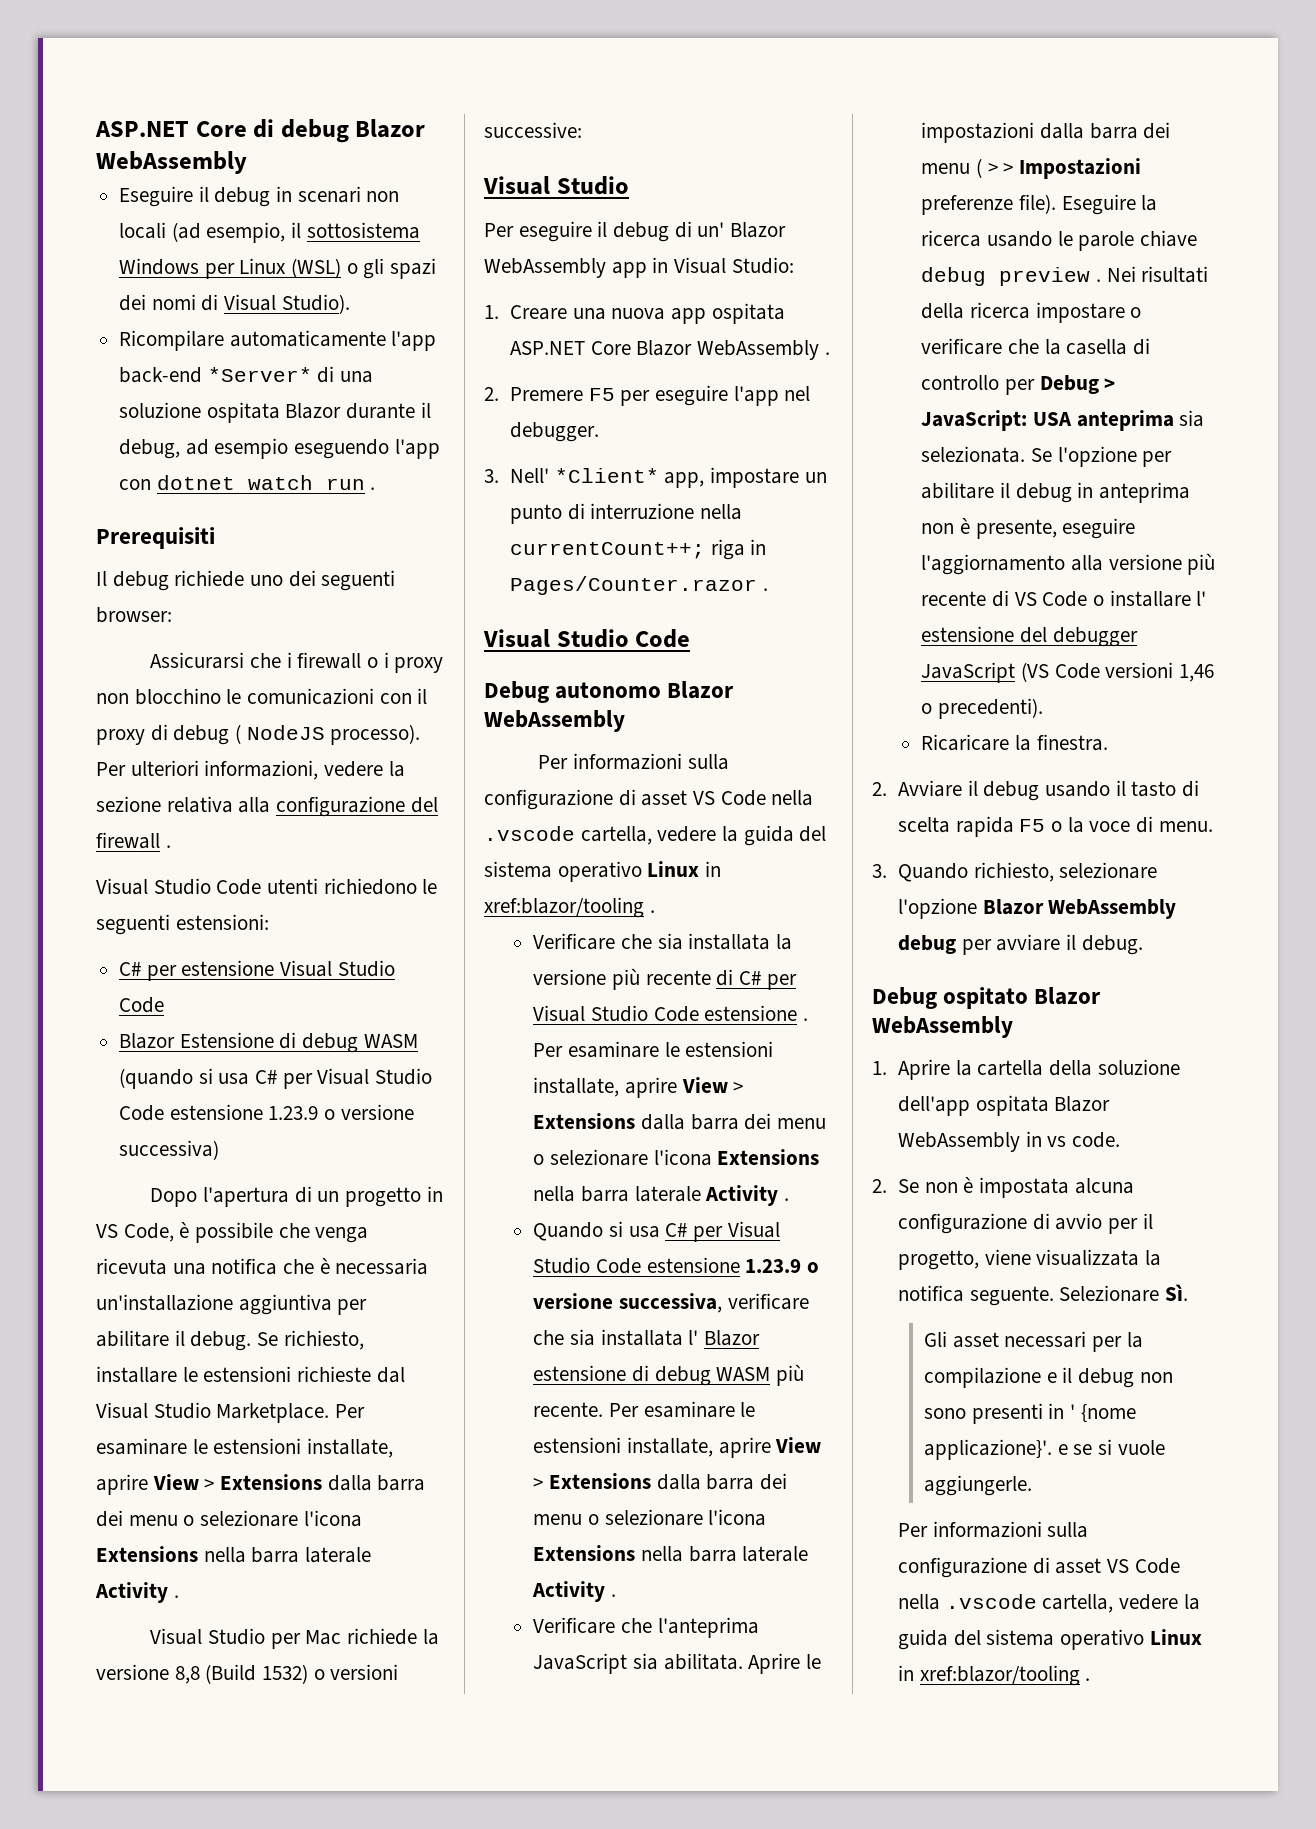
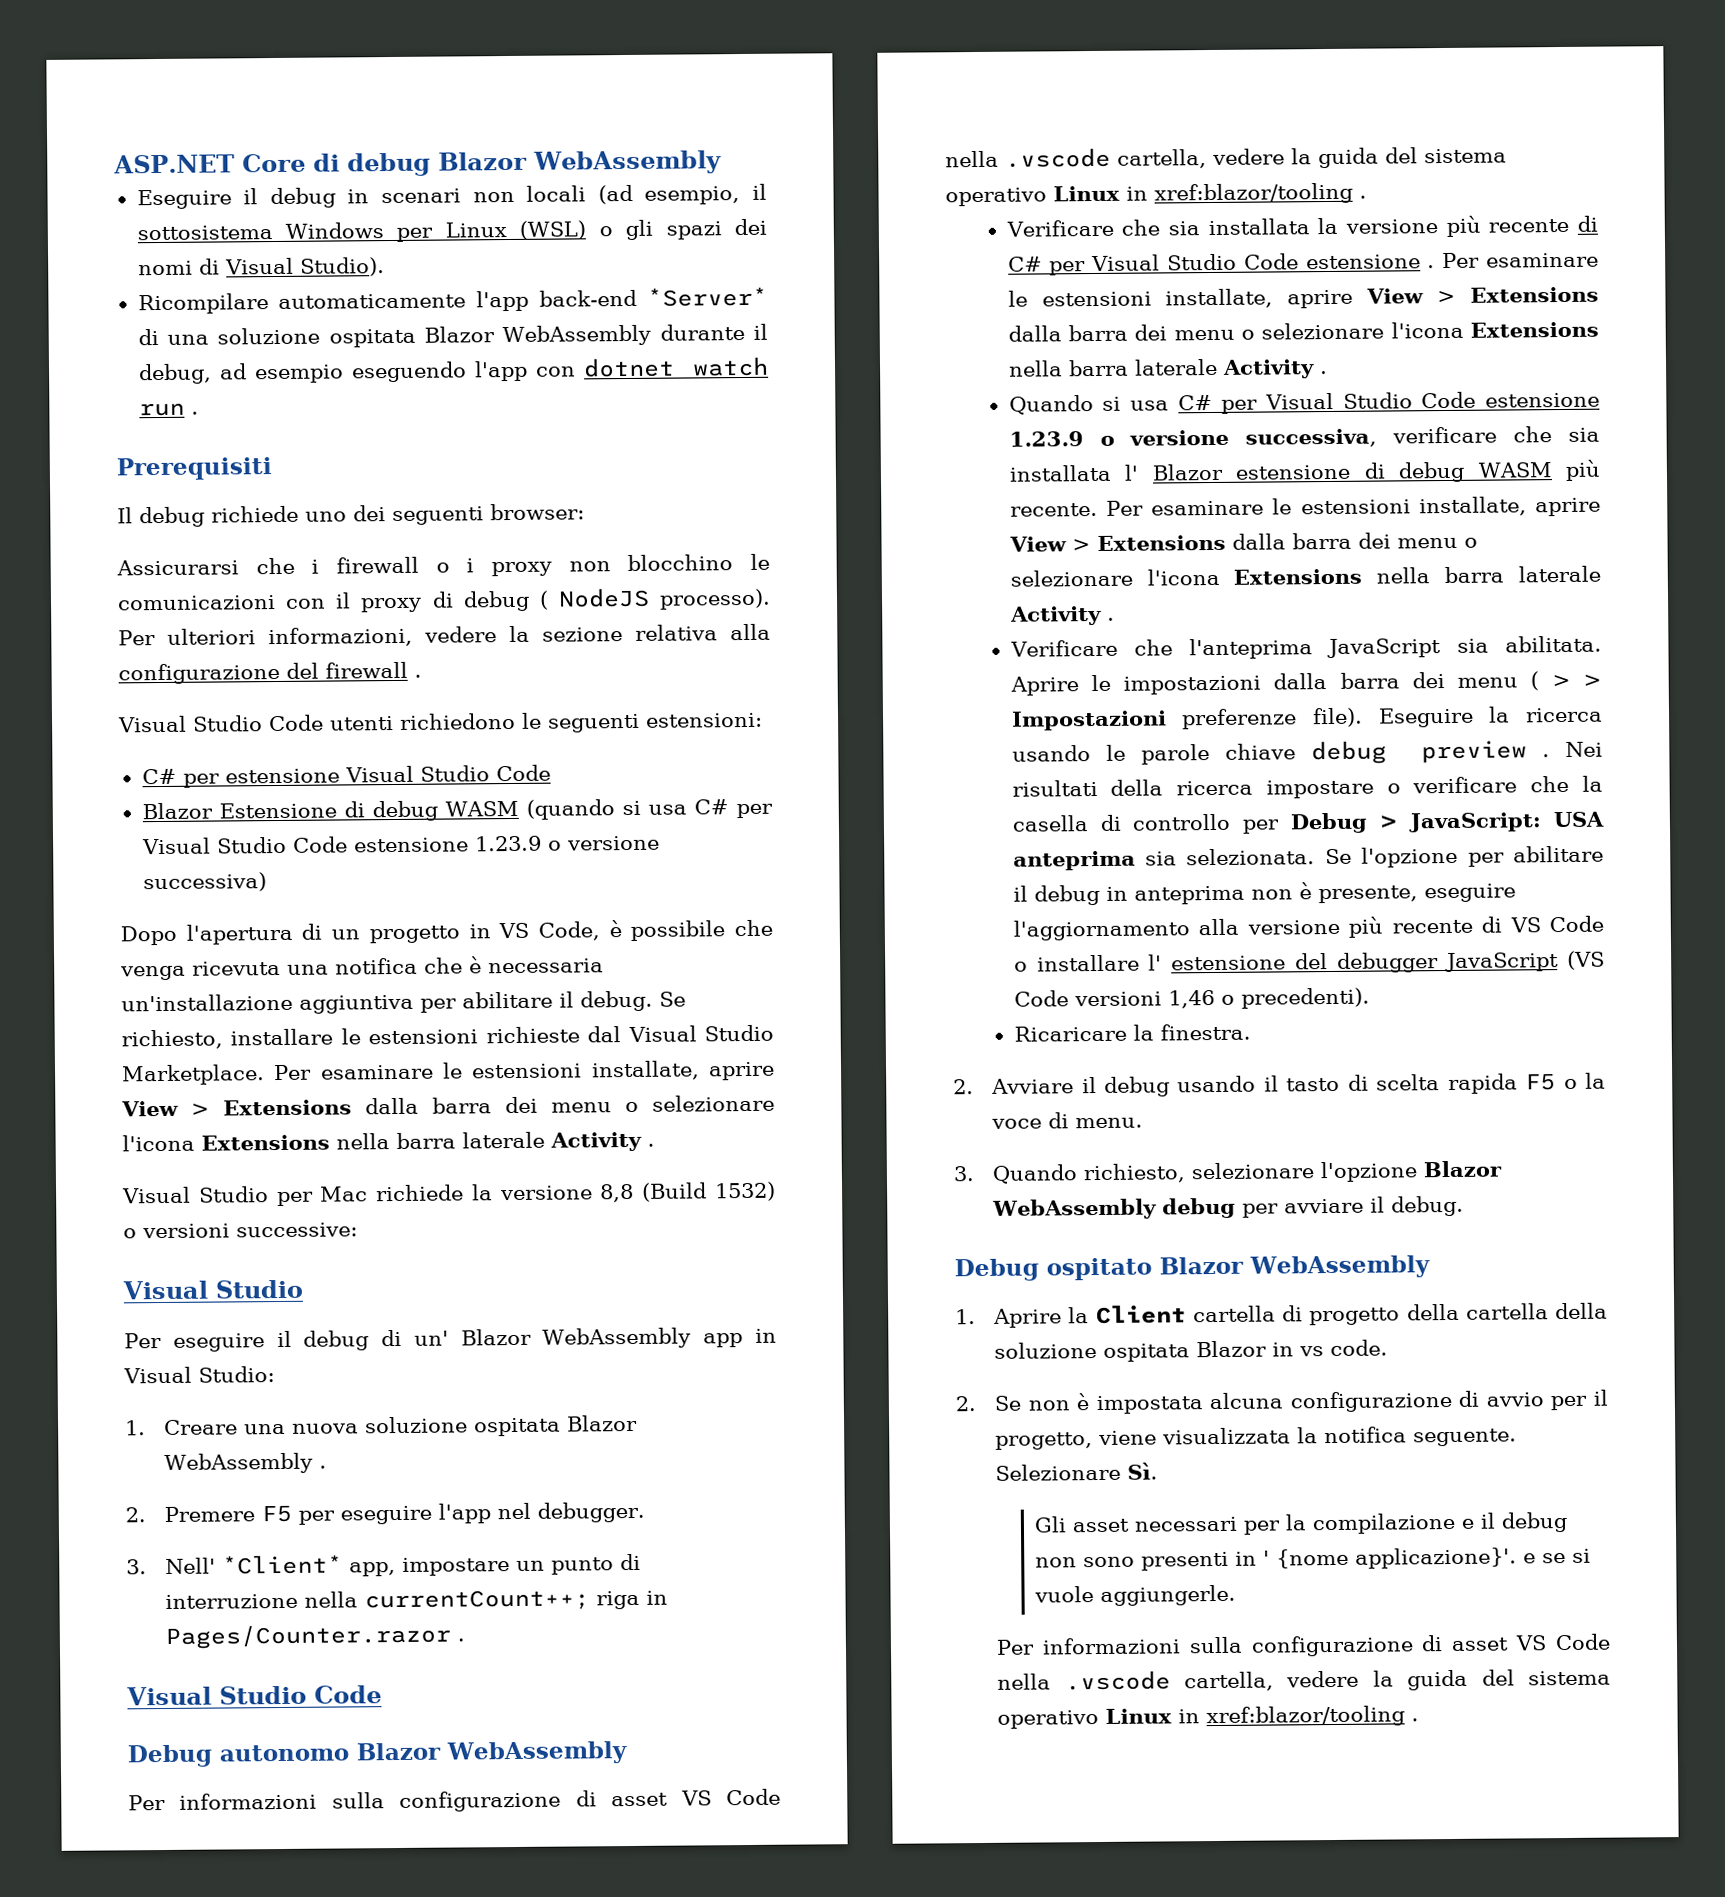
- Ricompilare automaticamente l'app back-end *Server* di una soluzione ospitata Blazor durante il debug, ad esempio eseguendo l'app con dotnet watch run .
+ Ricompilare automaticamente l'app back-end *Server* di una soluzione ospitata Blazor WebAssembly durante il debug, ad esempio eseguendo l'app con dotnet watch run .
- 1. Creare una nuova app ospitata ASP.NET Core Blazor WebAssembly .
+ 1. Creare una nuova soluzione ospitata Blazor WebAssembly .
- 1. Aprire la cartella della soluzione dell'app ospitata Blazor WebAssembly in vs code.
+ 1. Aprire la Client cartella di progetto della cartella della soluzione ospitata Blazor in vs code.

